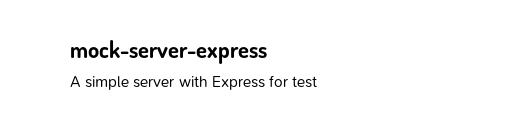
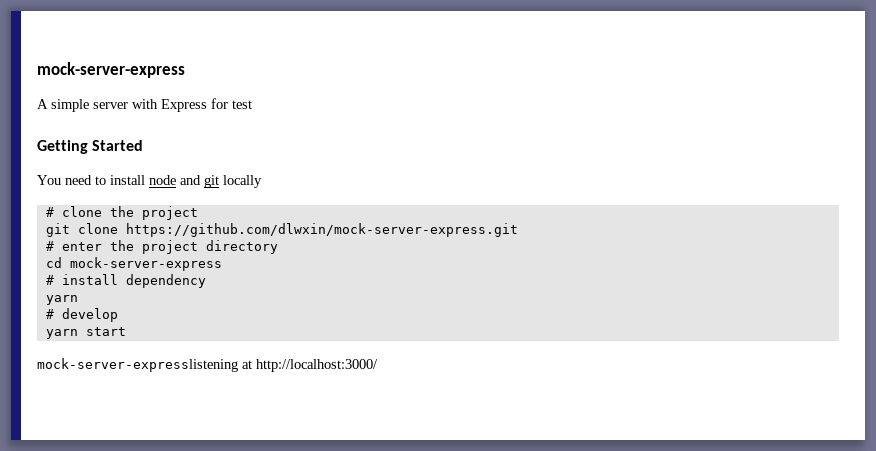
+ Getting Started
+ You need to install node and git locally
+ # clone the project
+ git clone https://github.com/dlwxin/mock-server-express.git
+ # enter the project directory
+ cd mock-server-express
+ # install dependency
+ yarn
+ # develop
+ yarn start
+ mock-server-expresslistening at http://localhost:3000/

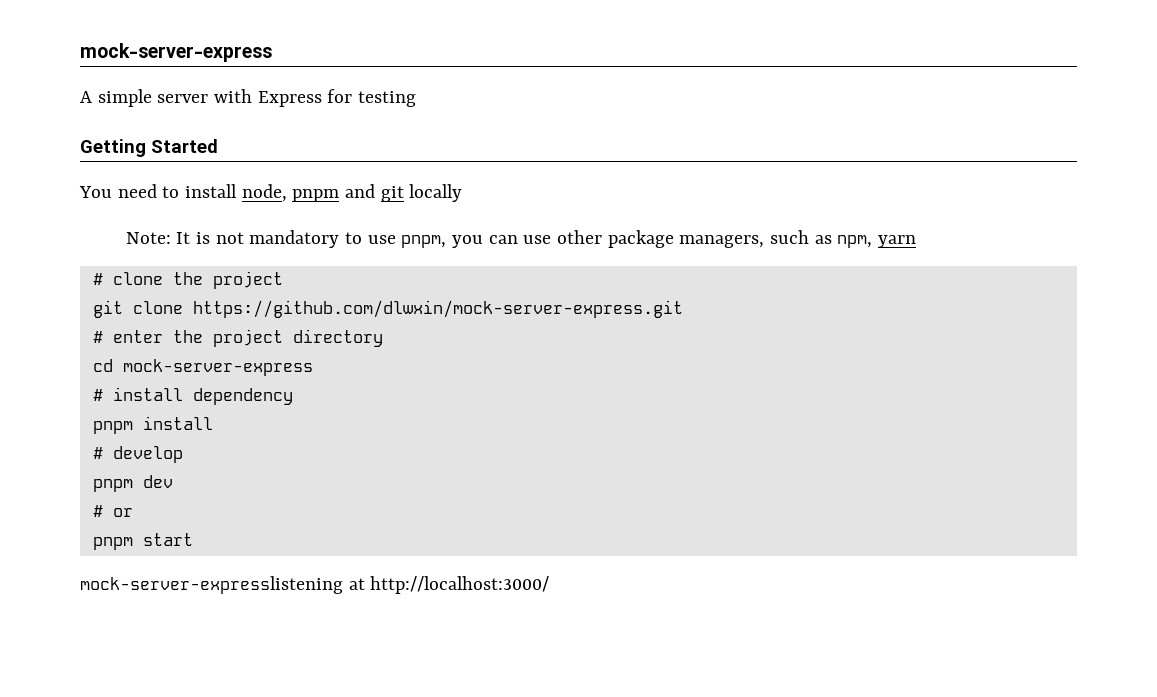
- A simple server with Express for test
+ A simple server with Express for testing
- You need to install node and git locally
+ You need to install node, pnpm and git locally
+ Note: It is not mandatory to use pnpm, you can use other package managers, such as npm, yarn
  # install dependency
- yarn
+ pnpm install
- yarn start
+ pnpm dev
+ # or
+ pnpm start

